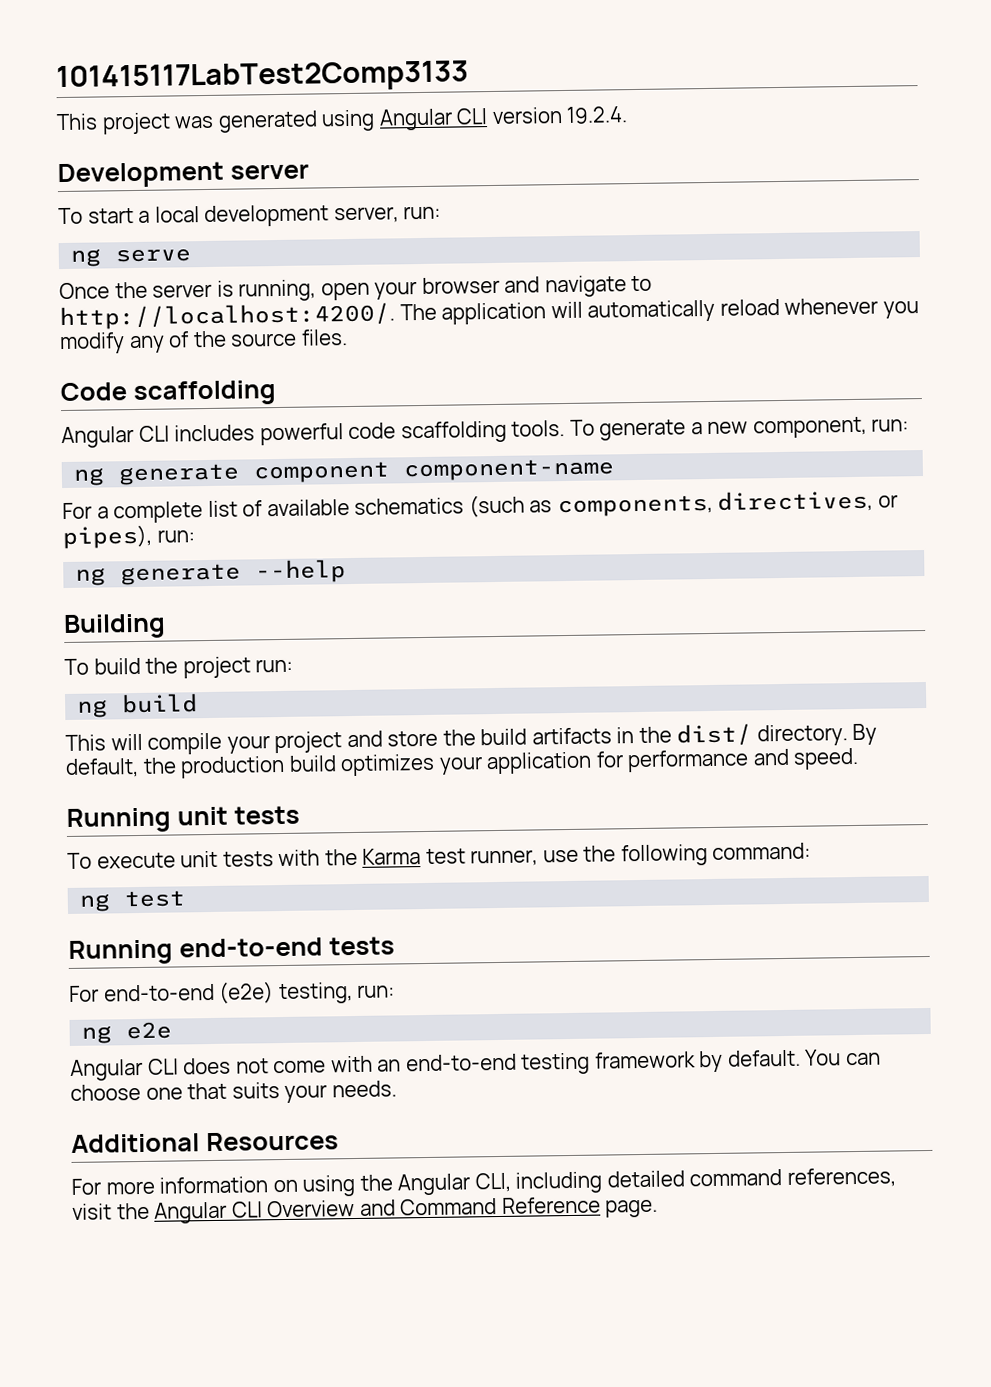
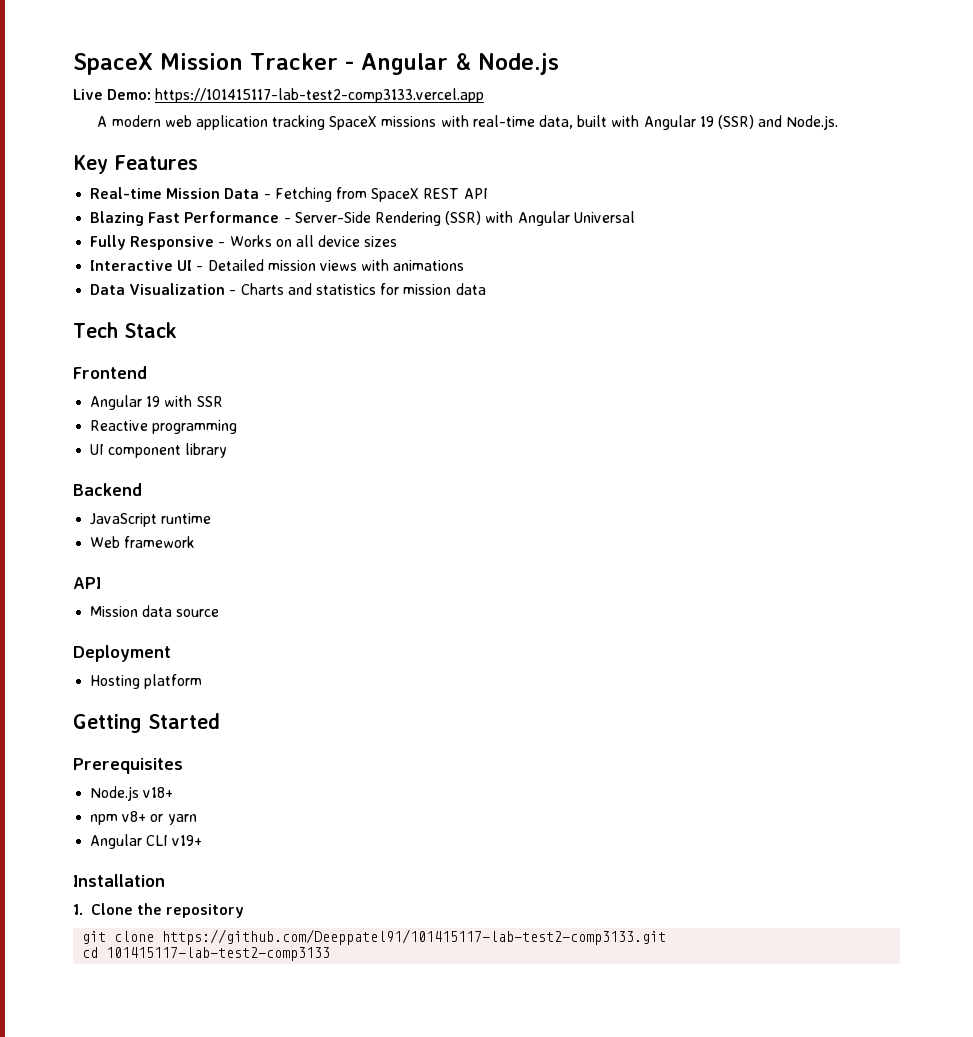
- 101415117LabTest2Comp3133
- This project was generated using Angular CLI version 19.2.4.
- Development server
- To start a local development server, run:
- ng serve
- Once the server is running, open your browser and navigate to http://localhost:4200/. The application will automatically reload whenever you modify any of the source files.
- Code scaffolding
- Angular CLI includes powerful code scaffolding tools. To generate a new component, run:
- ng generate component component-name
- For a complete list of available schematics (such as components, directives, or pipes), run:
- ng generate --help
- Building
- To build the project run:
- ng build
- This will compile your project and store the build artifacts in the dist/ directory. By default, the production build optimizes your application for performance and speed.
- Running unit tests
- To execute unit tests with the Karma test runner, use the following command:
- ng test
- Running end-to-end tests
- For end-to-end (e2e) testing, run:
- ng e2e
- Angular CLI does not come with an end-to-end testing framework by default. You can choose one that suits your needs.
- Additional Resources
- For more information on using the Angular CLI, including detailed command references, visit the Angular CLI Overview and Command Reference page.
+ SpaceX Mission Tracker - Angular & Node.js
+ Live Demo: https://101415117-lab-test2-comp3133.vercel.app
+ A modern web application tracking SpaceX missions with real-time data, built with Angular 19 (SSR) and Node.js.
+ Key Features
+ Real-time Mission Data - Fetching from SpaceX REST API
+ Blazing Fast Performance - Server-Side Rendering (SSR) with Angular Universal
+ Fully Responsive - Works on all device sizes
+ Interactive UI - Detailed mission views with animations
+ Data Visualization - Charts and statistics for mission data
+ Tech Stack
+ Frontend
+ Angular 19 with SSR
+ Reactive programming
+ UI component library
+ Backend
+ JavaScript runtime
+ Web framework
+ API
+ Mission data source
+ Deployment
+ Hosting platform
+ Getting Started
+ Prerequisites
+ Node.js v18+
+ npm v8+ or yarn
+ Angular CLI v19+
+ Installation
+ 1. Clone the repository
+ git clone https://github.com/Deeppatel91/101415117-lab-test2-comp3133.git
+ cd 101415117-lab-test2-comp3133

